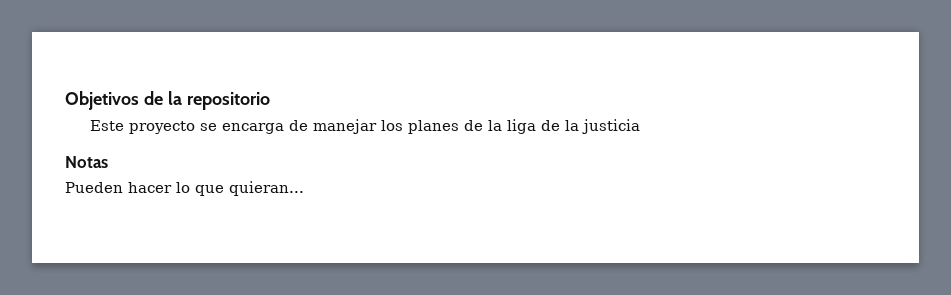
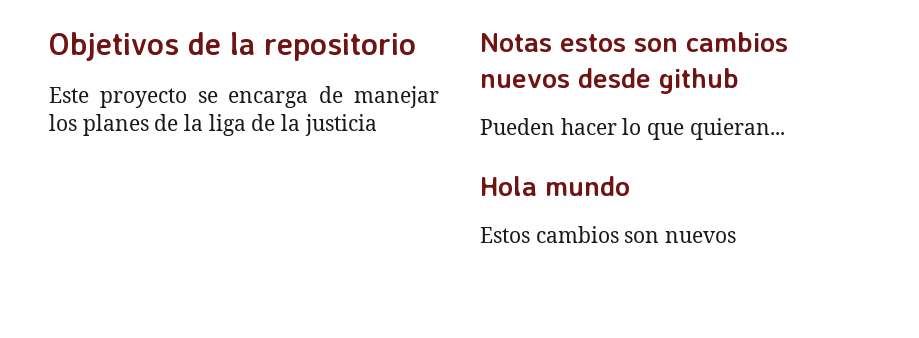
- Notas
+ Notas estos son cambios nuevos desde github
+ Hola mundo
+ Estos cambios son nuevos

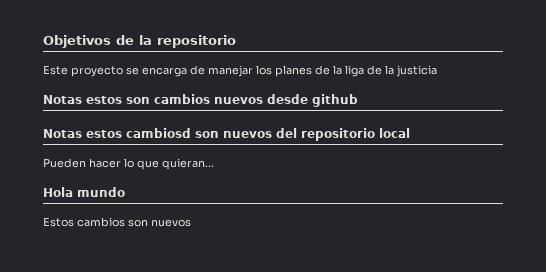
+ Notas estos cambiosd son nuevos del repositorio local

